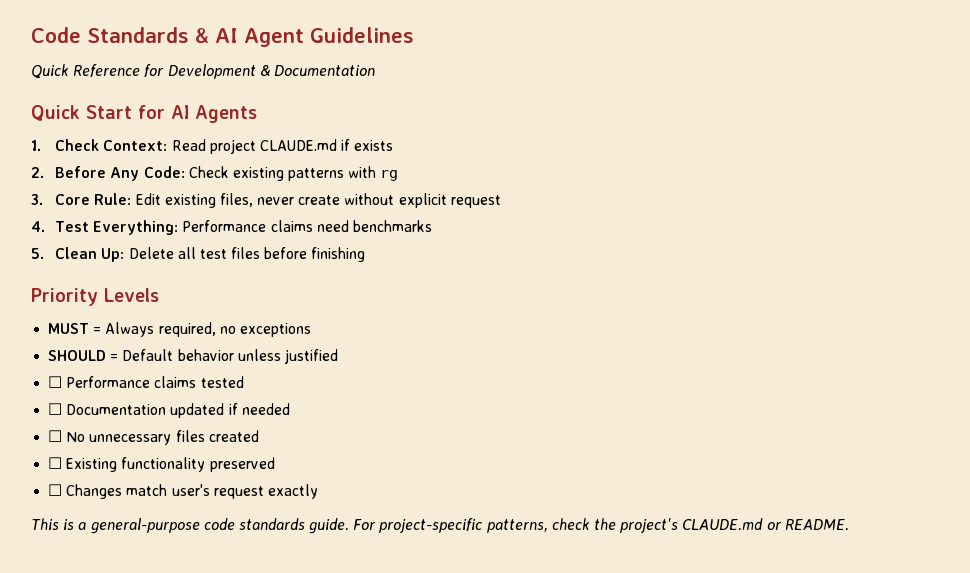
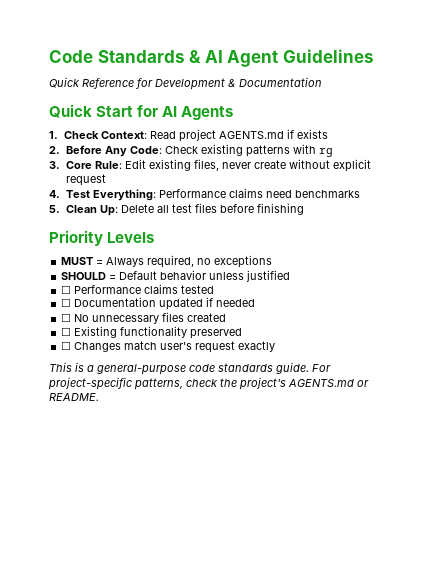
- 1. Check Context: Read project CLAUDE.md if exists
+ 1. Check Context: Read project AGENTS.md if exists
- For project-specific patterns, check the project's CLAUDE.md or README.
+ For project-specific patterns, check the project's AGENTS.md or README.

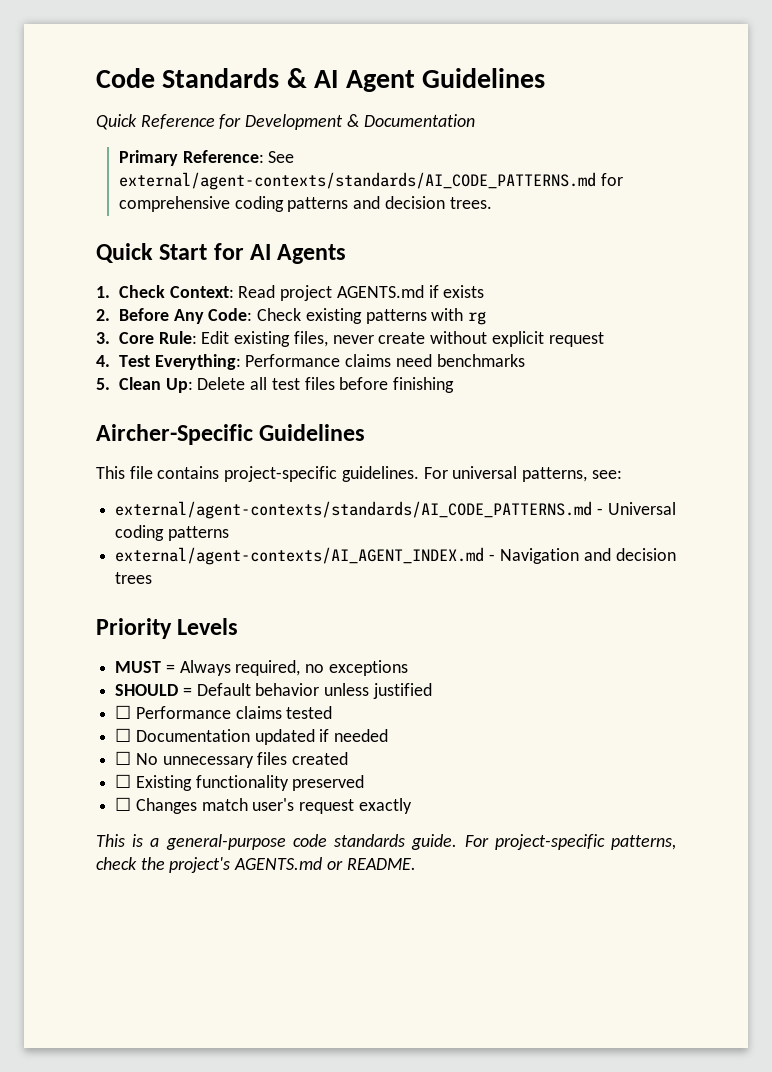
+ Primary Reference: See external/agent-contexts/standards/AI_CODE_PATTERNS.md for comprehensive coding patterns and decision trees.
+ Aircher-Specific Guidelines
+ This file contains project-specific guidelines. For universal patterns, see:
+ external/agent-contexts/standards/AI_CODE_PATTERNS.md - Universal coding patterns
+ external/agent-contexts/AI_AGENT_INDEX.md - Navigation and decision trees

